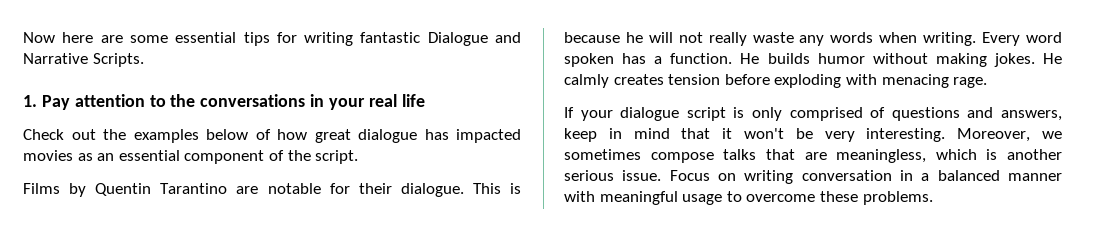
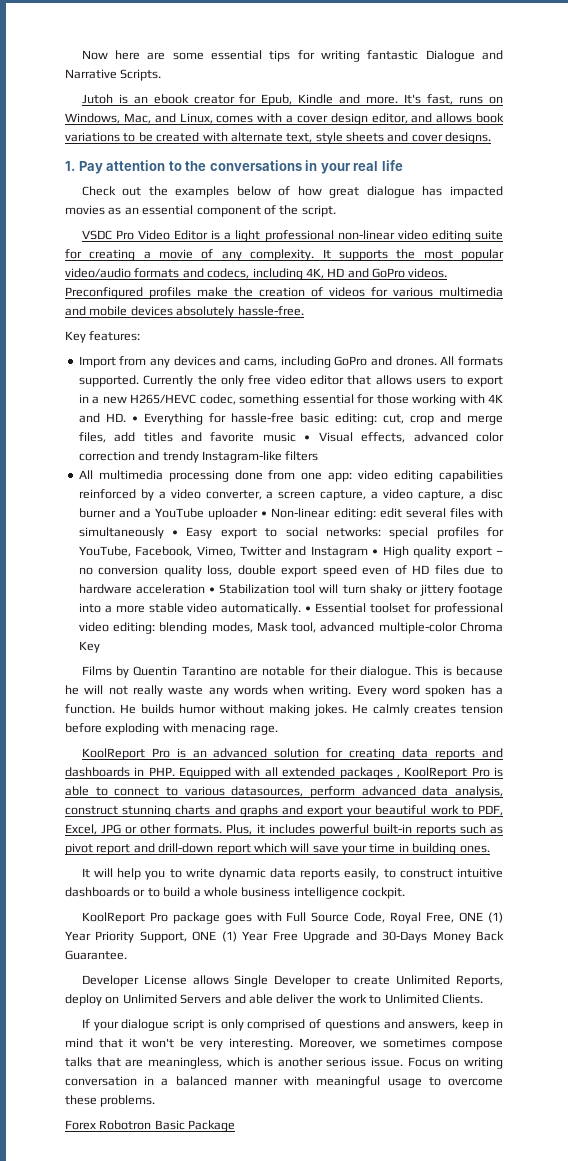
+ Jutoh is an ebook creator for Epub, Kindle and more. It's fast, runs on Windows, Mac, and Linux, comes with a cover design editor, and allows book variations to be created with alternate text, style sheets and cover designs.
+ VSDC Pro Video Editor is a light professional non-linear video editing suite for creating a movie of any complexity. It supports the most popular video/audio formats and codecs, including 4K, HD and GoPro videos. Preconfigured profiles make the creation of videos for various multimedia and mobile devices absolutely hassle-free.
+ Key features:
+ Import from any devices and cams, including GoPro and drones. All formats supported. Сurrently the only free video editor that allows users to export in a new H265/HEVC codec, something essential for those working with 4K and HD. • Everything for hassle-free basic editing: cut, crop and merge files, add titles and favorite music • Visual effects, advanced color correction and trendy Instagram-like filters
+ All multimedia processing done from one app: video editing capabilities reinforced by a video converter, a screen capture, a video capture, a disc burner and a YouTube uploader • Non-linear editing: edit several files with simultaneously • Easy export to social networks: special profiles for YouTube, Facebook, Vimeo, Twitter and Instagram • High quality export – no conversion quality loss, double export speed even of HD files due to hardware acceleration • Stabilization tool will turn shaky or jittery footage into a more stable video automatically. • Essential toolset for professional video editing: blending modes, Mask tool, advanced multiple-color Chroma Key
+ KoolReport Pro is an advanced solution for creating data reports and dashboards in PHP. Equipped with all extended packages , KoolReport Pro is able to connect to various datasources, perform advanced data analysis, construct stunning charts and graphs and export your beautiful work to PDF, Excel, JPG or other formats. Plus, it includes powerful built-in reports such as pivot report and drill-down report which will save your time in building ones.
+ It will help you to write dynamic data reports easily, to construct intuitive dashboards or to build a whole business intelligence cockpit.
+ KoolReport Pro package goes with Full Source Code, Royal Free, ONE (1) Year Priority Support, ONE (1) Year Free Upgrade and 30-Days Money Back Guarantee.
+ Developer License allows Single Developer to create Unlimited Reports, deploy on Unlimited Servers and able deliver the work to Unlimited Clients.
+ Forex Robotron Basic Package

